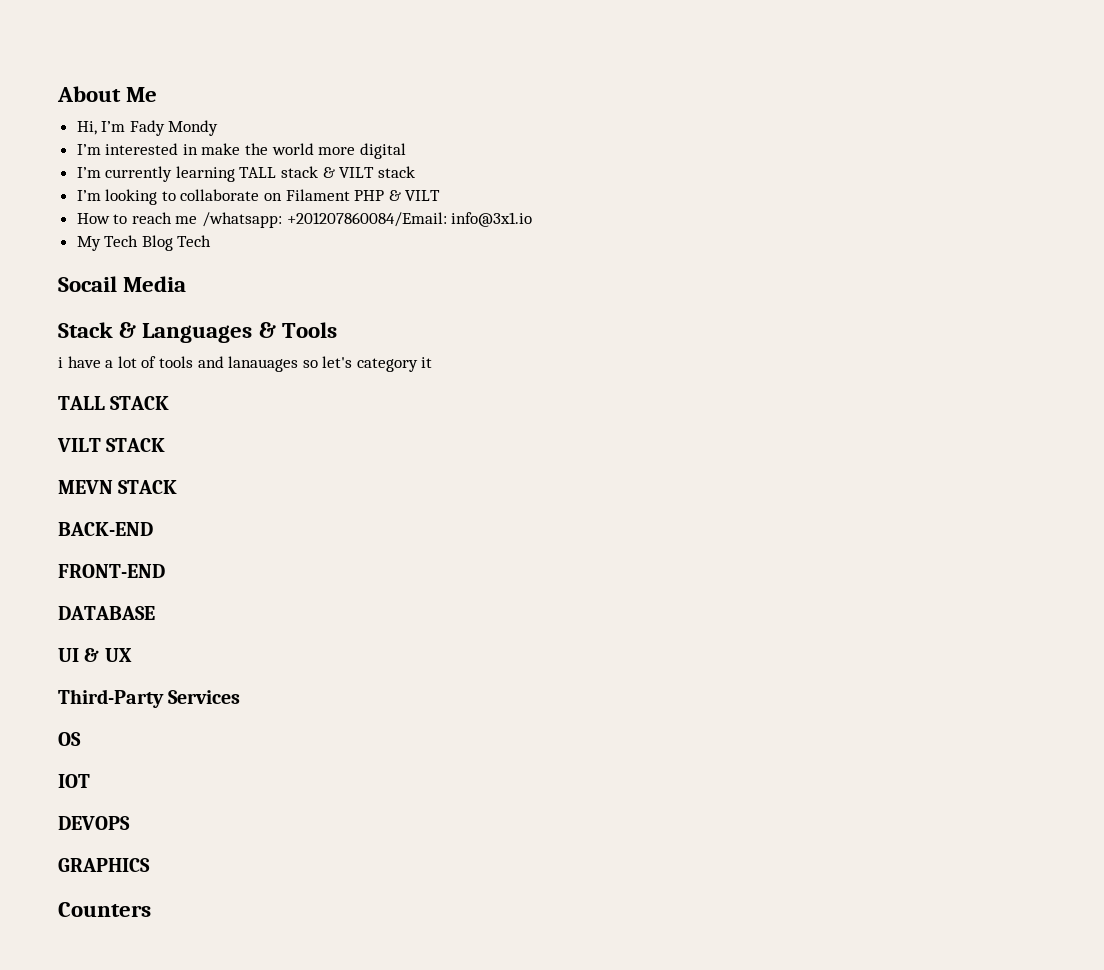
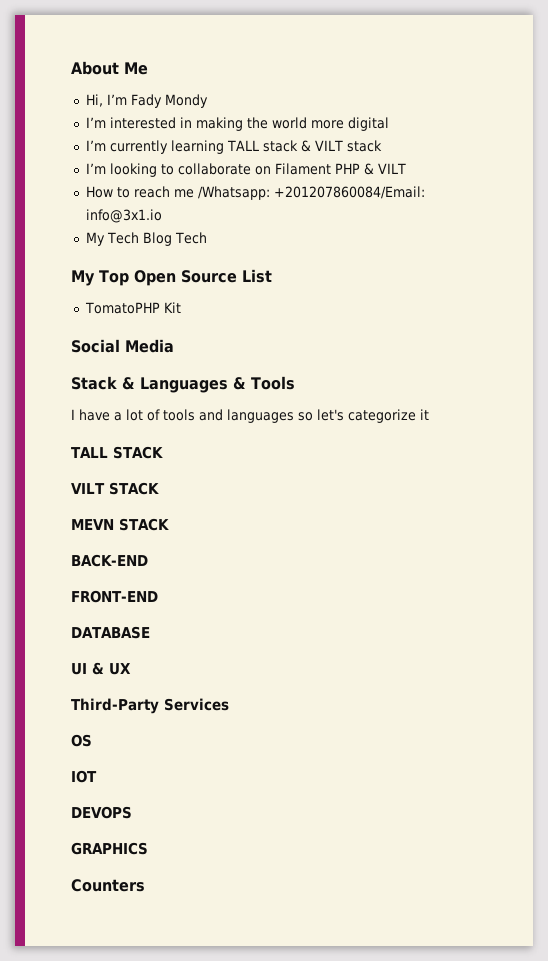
- I’m interested in make the world more digital
+ I’m interested in making the world more digital
- How to reach me /whatsapp: +201207860084/Email: info@3x1.io
+ How to reach me /Whatsapp: +201207860084/Email: info@3x1.io
- Socail Media
+ My Top Open Source List
+ TomatoPHP Kit
+ Social Media
- i have a lot of tools and lanauages so let's category it
+ I have a lot of tools and languages so let's categorize it

